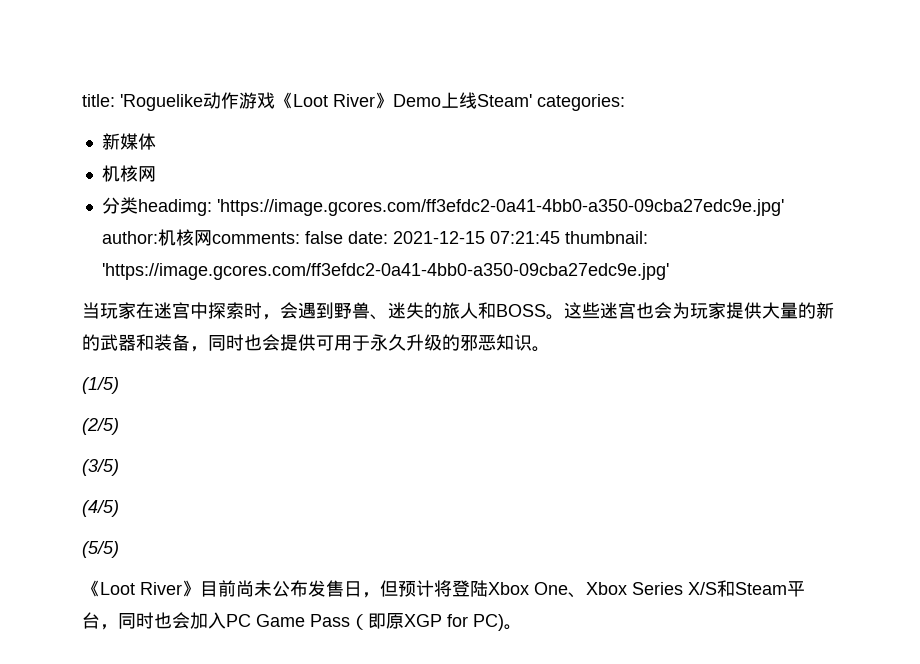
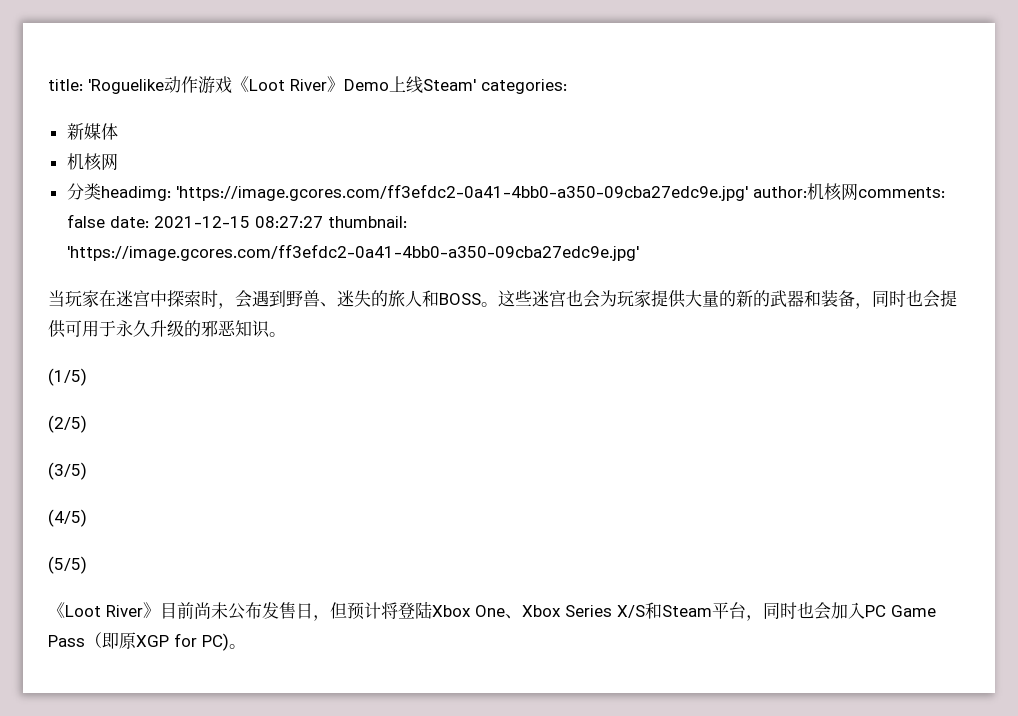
- 分类headimg: 'https://image.gcores.com/ff3efdc2-0a41-4bb0-a350-09cba27edc9e.jpg' author:机核网comments: false date: 2021-12-15 07:21:45 thumbnail: 'https://image.gcores.com/ff3efdc2-0a41-4bb0-a350-09cba27edc9e.jpg'
+ 分类headimg: 'https://image.gcores.com/ff3efdc2-0a41-4bb0-a350-09cba27edc9e.jpg' author:机核网comments: false date: 2021-12-15 08:27:27 thumbnail: 'https://image.gcores.com/ff3efdc2-0a41-4bb0-a350-09cba27edc9e.jpg'

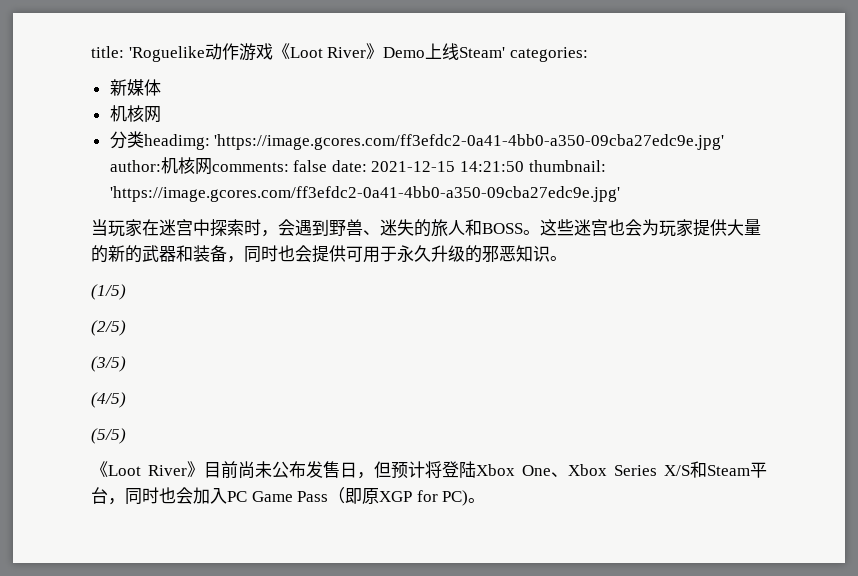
- 分类headimg: 'https://image.gcores.com/ff3efdc2-0a41-4bb0-a350-09cba27edc9e.jpg' author:机核网comments: false date: 2021-12-15 08:27:27 thumbnail: 'https://image.gcores.com/ff3efdc2-0a41-4bb0-a350-09cba27edc9e.jpg'
+ 分类headimg: 'https://image.gcores.com/ff3efdc2-0a41-4bb0-a350-09cba27edc9e.jpg' author:机核网comments: false date: 2021-12-15 14:21:50 thumbnail: 'https://image.gcores.com/ff3efdc2-0a41-4bb0-a350-09cba27edc9e.jpg'

